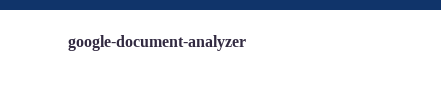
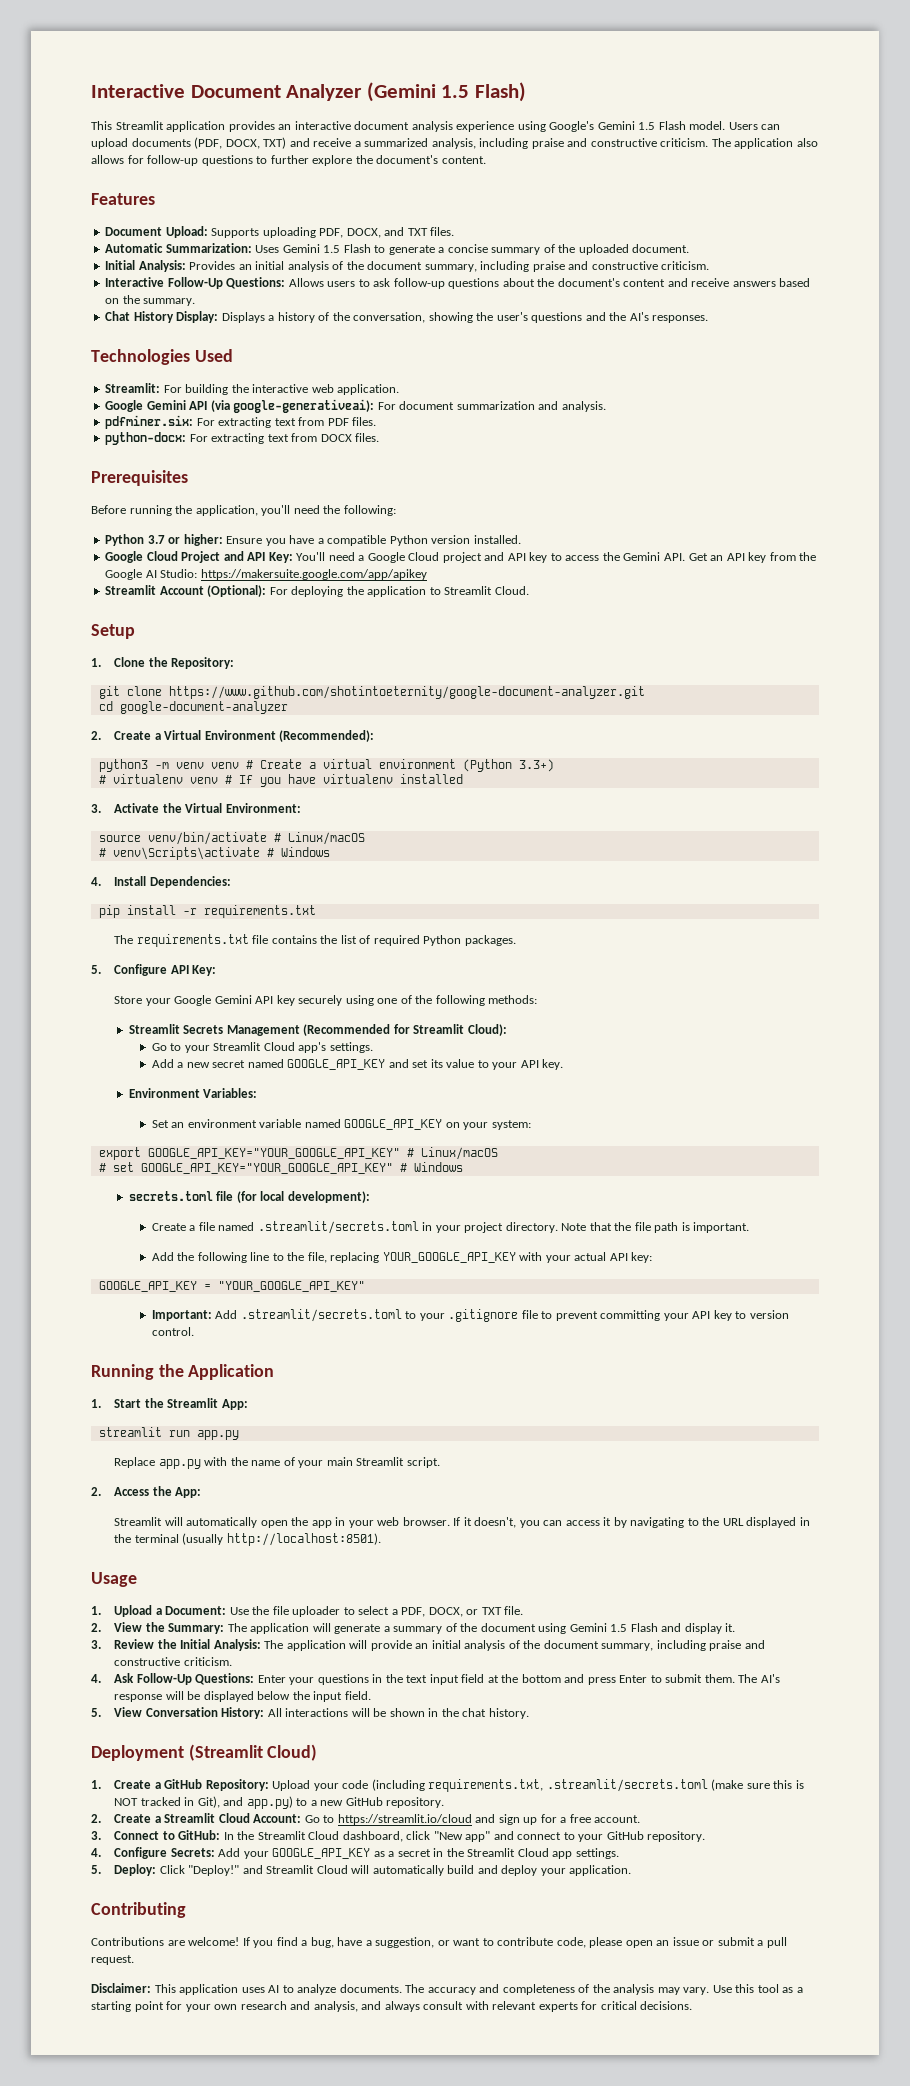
- google-document-analyzer
+ Interactive Document Analyzer (Gemini 1.5 Flash)
+ This Streamlit application provides an interactive document analysis experience using Google's Gemini 1.5 Flash model. Users can upload documents (PDF, DOCX, TXT) and receive a summarized analysis, including praise and constructive criticism. The application also allows for follow-up questions to further explore the document's content.
+ Features
+ Document Upload: Supports uploading PDF, DOCX, and TXT files.
+ Automatic Summarization: Uses Gemini 1.5 Flash to generate a concise summary of the uploaded document.
+ Initial Analysis: Provides an initial analysis of the document summary, including praise and constructive criticism.
+ Interactive Follow-Up Questions: Allows users to ask follow-up questions about the document's content and receive answers based on the summary.
+ Chat History Display: Displays a history of the conversation, showing the user's questions and the AI's responses.
+ Technologies Used
+ Streamlit: For building the interactive web application.
+ Google Gemini API (via google-generativeai): For document summarization and analysis.
+ pdfminer.six: For extracting text from PDF files.
+ python-docx: For extracting text from DOCX files.
+ Prerequisites
+ Before running the application, you'll need the following:
+ Python 3.7 or higher: Ensure you have a compatible Python version installed.
+ Google Cloud Project and API Key: You'll need a Google Cloud project and API key to access the Gemini API. Get an API key from the Google AI Studio: https://makersuite.google.com/app/apikey
+ Streamlit Account (Optional): For deploying the application to Streamlit Cloud.
+ Setup
+ 1. Clone the Repository:
+ git clone https://www.github.com/shotintoeternity/google-document-analyzer.git
+ cd google-document-analyzer
+ 2. Create a Virtual Environment (Recommended):
+ python3 -m venv venv # Create a virtual environment (Python 3.3+)
+ # virtualenv venv # If you have virtualenv installed
+ 3. Activate the Virtual Environment:
+ source venv/bin/activate # Linux/macOS
+ # venv\Scripts\activate # Windows
+ 4. Install Dependencies:
+ pip install -r requirements.txt
+ The requirements.txt file contains the list of required Python packages.
+ 5. Configure API Key:
+ Store your Google Gemini API key securely using one of the following methods:
+ Streamlit Secrets Management (Recommended for Streamlit Cloud):
+ Go to your Streamlit Cloud app's settings.
+ Add a new secret named GOOGLE_API_KEY and set its value to your API key.
+ Environment Variables:
+ Set an environment variable named GOOGLE_API_KEY on your system:
+ export GOOGLE_API_KEY="YOUR_GOOGLE_API_KEY" # Linux/macOS
+ # set GOOGLE_API_KEY="YOUR_GOOGLE_API_KEY" # Windows
+ secrets.toml file (for local development):
+ Create a file named .streamlit/secrets.toml in your project directory. Note that the file path is important.
+ Add the following line to the file, replacing YOUR_GOOGLE_API_KEY with your actual API key:
+ GOOGLE_API_KEY = "YOUR_GOOGLE_API_KEY"
+ Important: Add .streamlit/secrets.toml to your .gitignore file to prevent committing your API key to version control.
+ Running the Application
+ 1. Start the Streamlit App:
+ streamlit run app.py
+ Replace app.py with the name of your main Streamlit script.
+ 2. Access the App:
+ Streamlit will automatically open the app in your web browser. If it doesn't, you can access it by navigating to the URL displayed in the terminal (usually http://localhost:8501).
+ Usage
+ 1. Upload a Document: Use the file uploader to select a PDF, DOCX, or TXT file.
+ 2. View the Summary: The application will generate a summary of the document using Gemini 1.5 Flash and display it.
+ 3. Review the Initial Analysis: The application will provide an initial analysis of the document summary, including praise and constructive criticism.
+ 4. Ask Follow-Up Questions: Enter your questions in the text input field at the bottom and press Enter to submit them. The AI's response will be displayed below the input field.
+ 5. View Conversation History: All interactions will be shown in the chat history.
+ Deployment (Streamlit Cloud)
+ 1. Create a GitHub Repository: Upload your code (including requirements.txt, .streamlit/secrets.toml (make sure this is NOT tracked in Git), and app.py) to a new GitHub repository.
+ 2. Create a Streamlit Cloud Account: Go to https://streamlit.io/cloud and sign up for a free account.
+ 3. Connect to GitHub: In the Streamlit Cloud dashboard, click "New app" and connect to your GitHub repository.
+ 4. Configure Secrets: Add your GOOGLE_API_KEY as a secret in the Streamlit Cloud app settings.
+ 5. Deploy: Click "Deploy!" and Streamlit Cloud will automatically build and deploy your application.
+ Contributing
+ Contributions are welcome! If you find a bug, have a suggestion, or want to contribute code, please open an issue or submit a pull request.
+ Disclaimer: This application uses AI to analyze documents. The accuracy and completeness of the analysis may vary. Use this tool as a starting point for your own research and analysis, and always consult with relevant experts for critical decisions.

